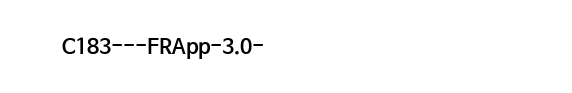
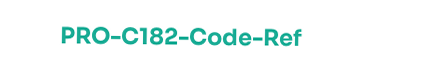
- C183---FRApp-3.0-
+ PRO-C182-Code-Ref

